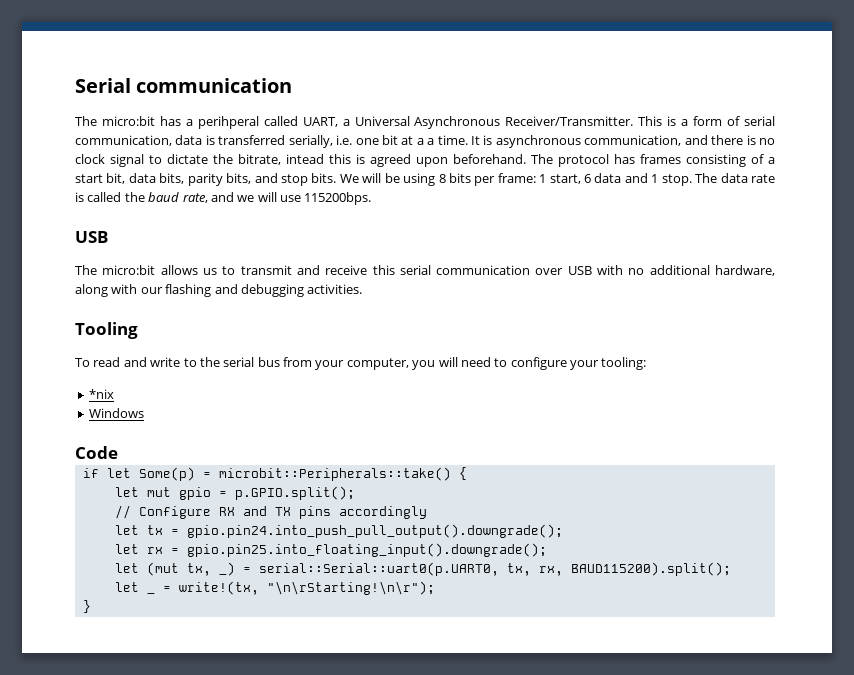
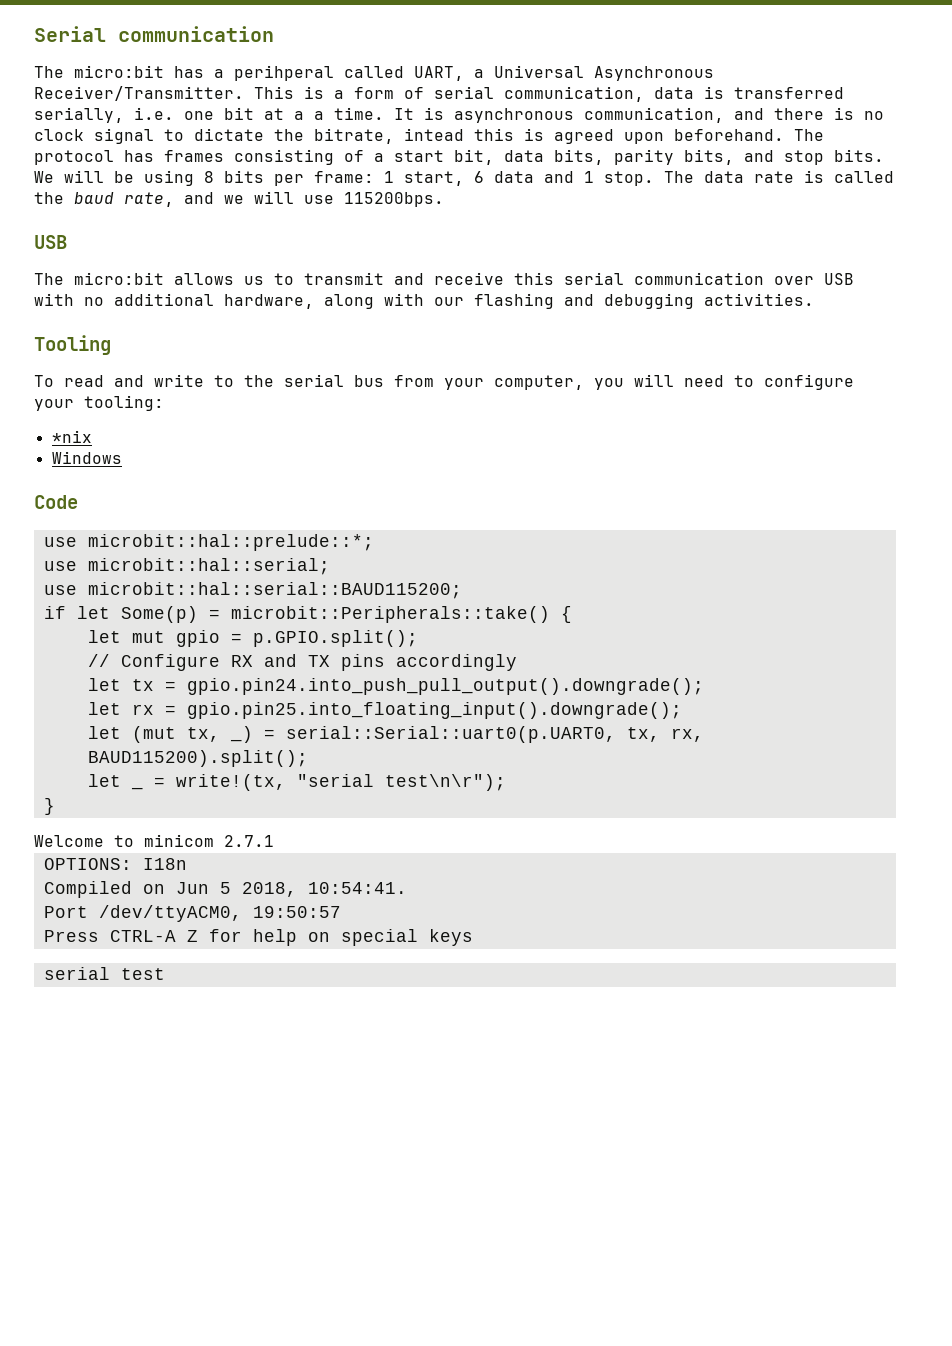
+ use microbit::hal::prelude::*;
+ use microbit::hal::serial;
+ use microbit::hal::serial::BAUD115200;
- let _ = write!(tx, "\n\rStarting!\n\r");
+ let _ = write!(tx, "serial test\n\r");
+ Welcome to minicom 2.7.1
+ OPTIONS: I18n
+ Compiled on Jun 5 2018, 10:54:41.
+ Port /dev/ttyACM0, 19:50:57
+ Press CTRL-A Z for help on special keys
+ serial test

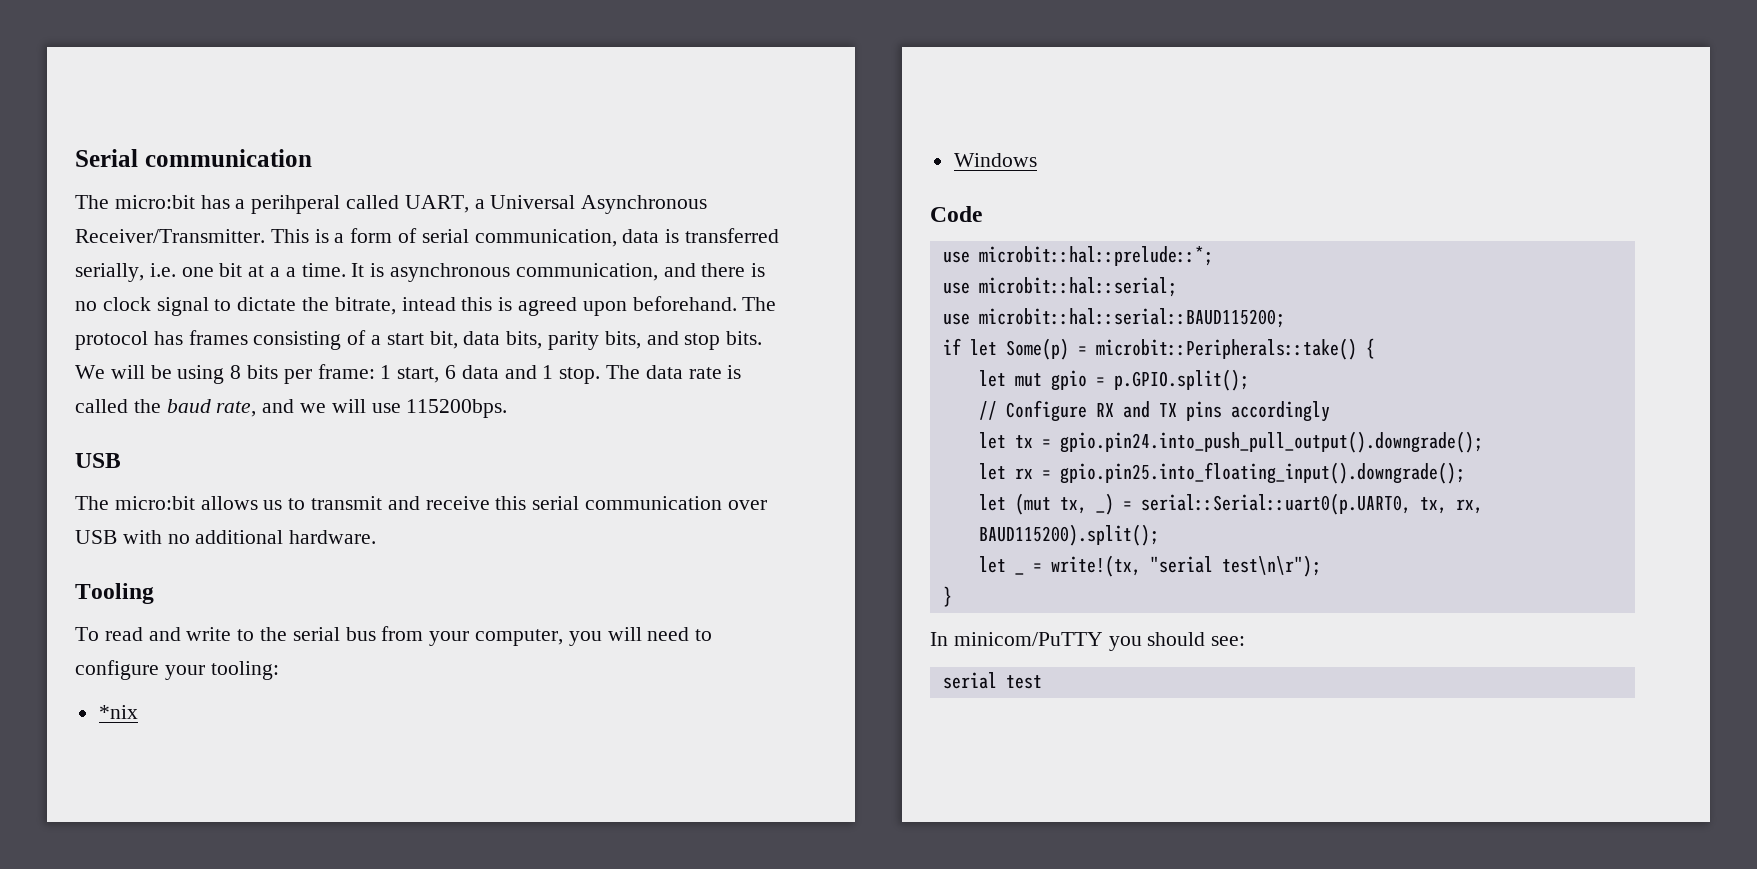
- The micro:bit allows us to transmit and receive this serial communication over USB with no additional hardware, along with our flashing and debugging activities.
+ The micro:bit allows us to transmit and receive this serial communication over USB with no additional hardware.
- Welcome to minicom 2.7.1
- OPTIONS: I18n
- Compiled on Jun 5 2018, 10:54:41.
- Port /dev/ttyACM0, 19:50:57
- Press CTRL-A Z for help on special keys
+ In minicom/PuTTY you should see:

